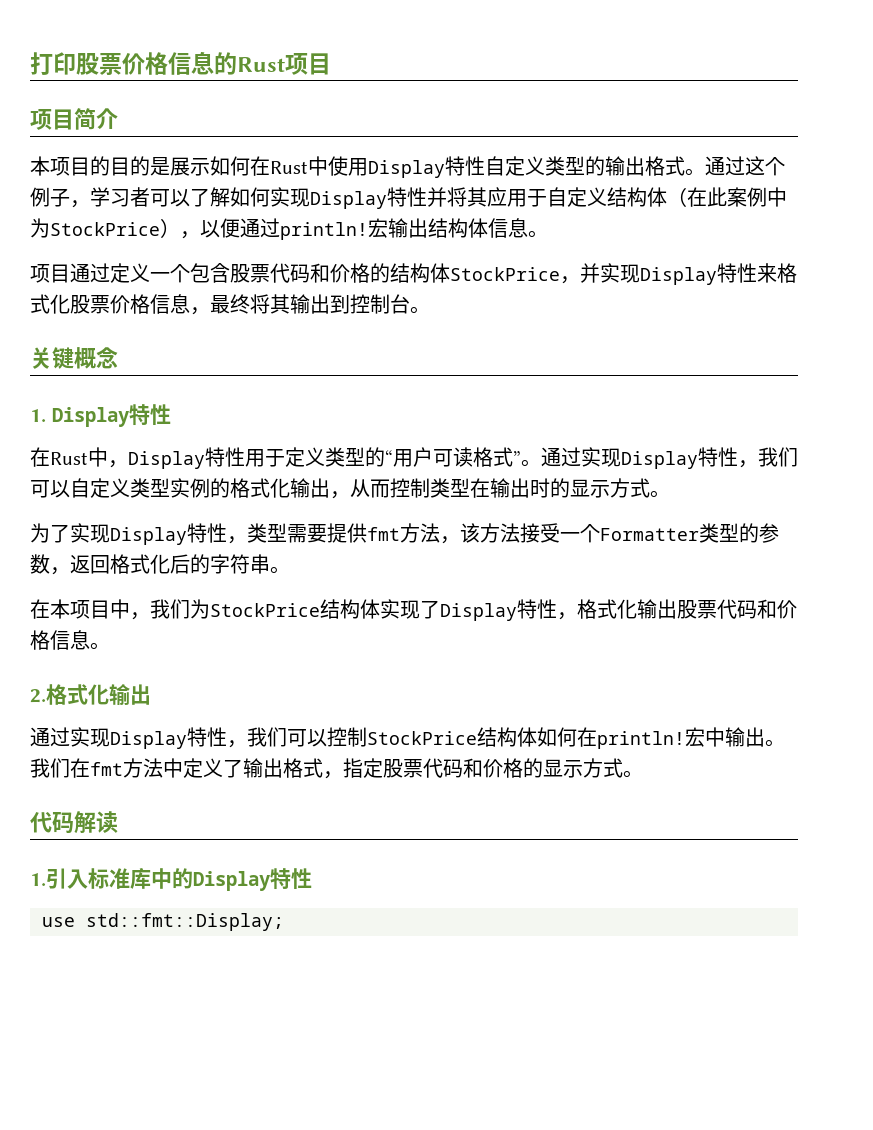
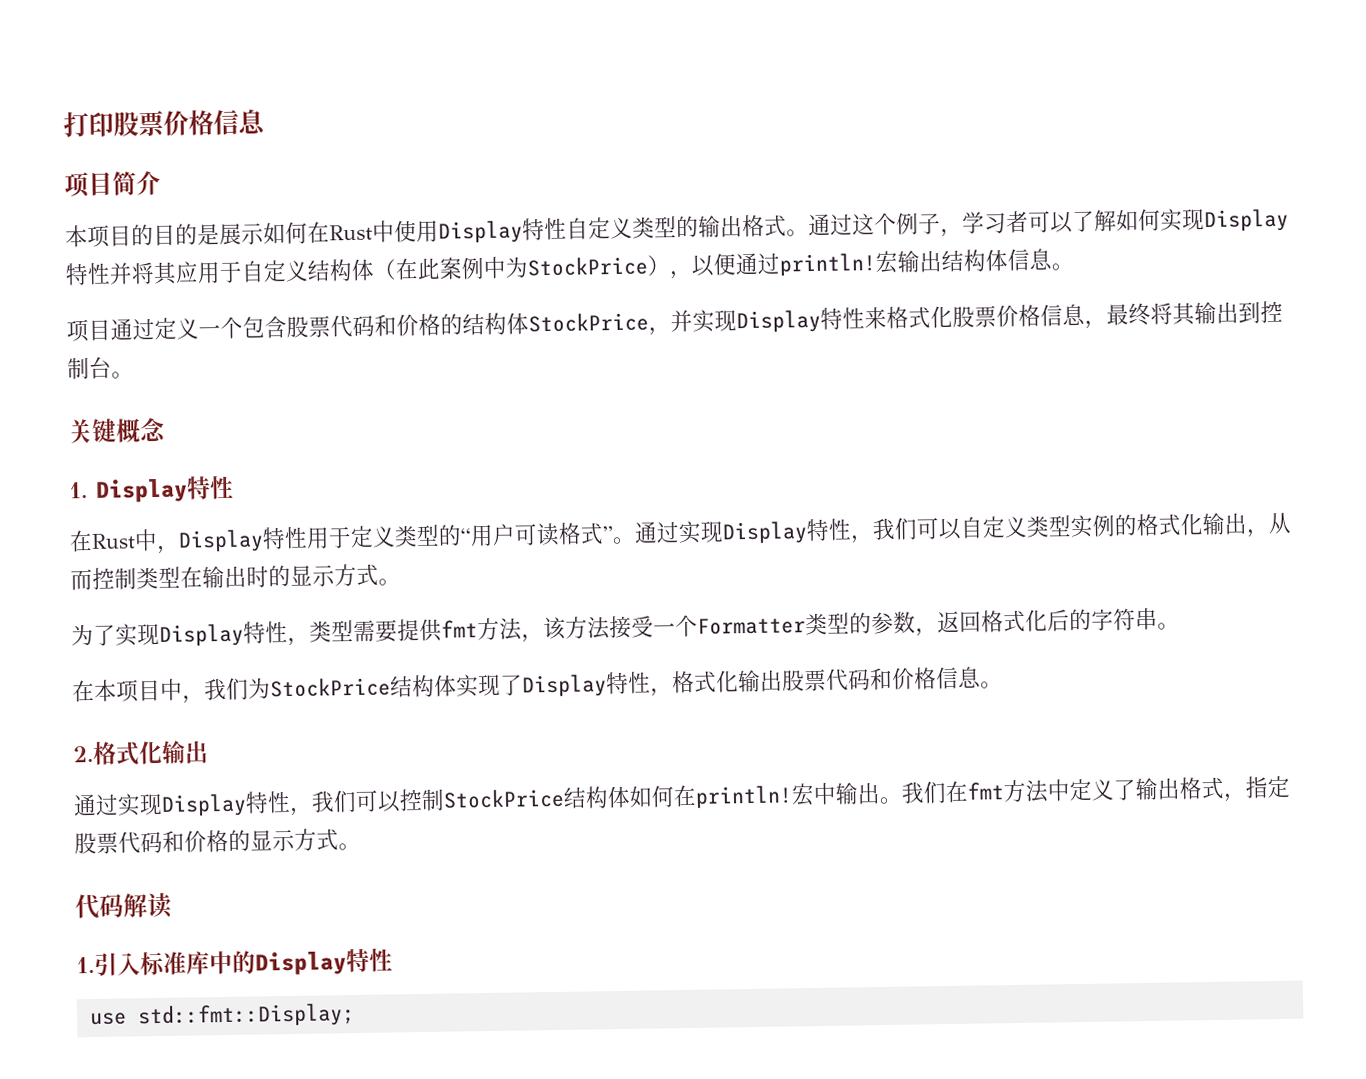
- 打印股票价格信息的Rust项目
+ 打印股票价格信息

